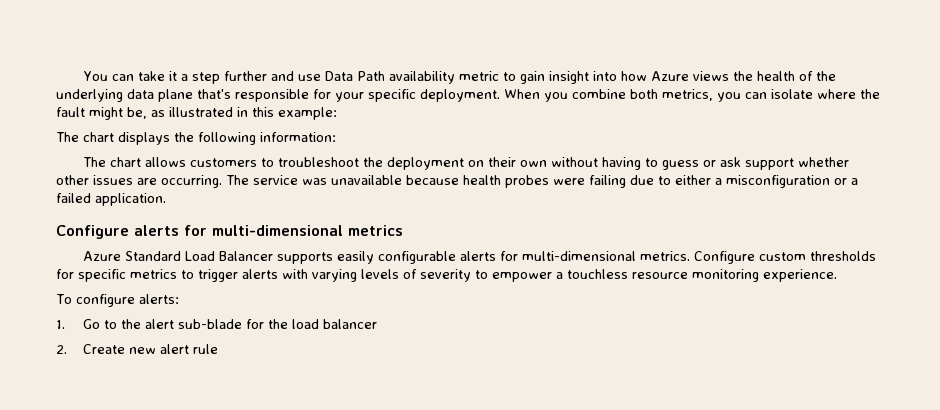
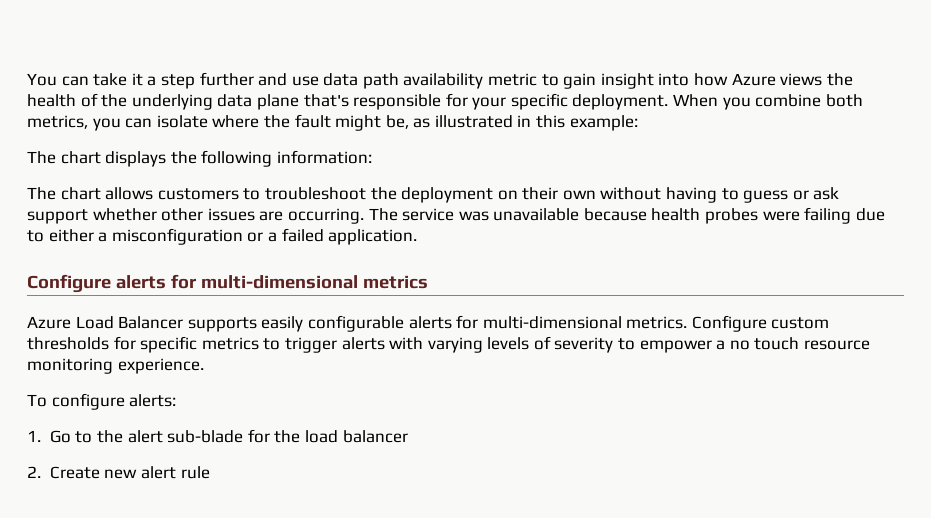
- You can take it a step further and use Data Path availability metric to gain insight into how Azure views the health of the underlying data plane that's responsible for your specific deployment.
+ You can take it a step further and use data path availability metric to gain insight into how Azure views the health of the underlying data plane that's responsible for your specific deployment.
- Azure Standard Load Balancer supports easily configurable alerts for multi-dimensional metrics.
+ Azure Load Balancer supports easily configurable alerts for multi-dimensional metrics.
- Configure custom thresholds for specific metrics to trigger alerts with varying levels of severity to empower a touchless resource monitoring experience.
+ Configure custom thresholds for specific metrics to trigger alerts with varying levels of severity to empower a no touch resource monitoring experience.

